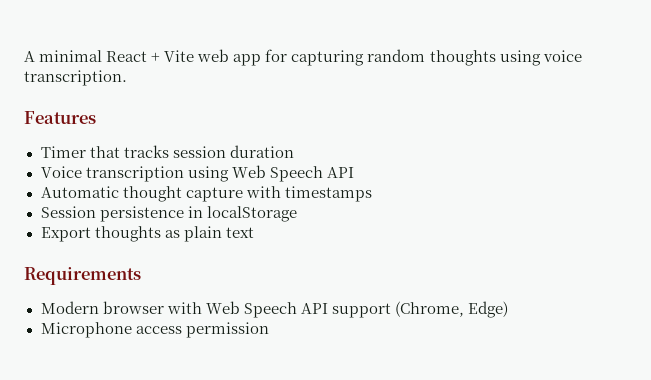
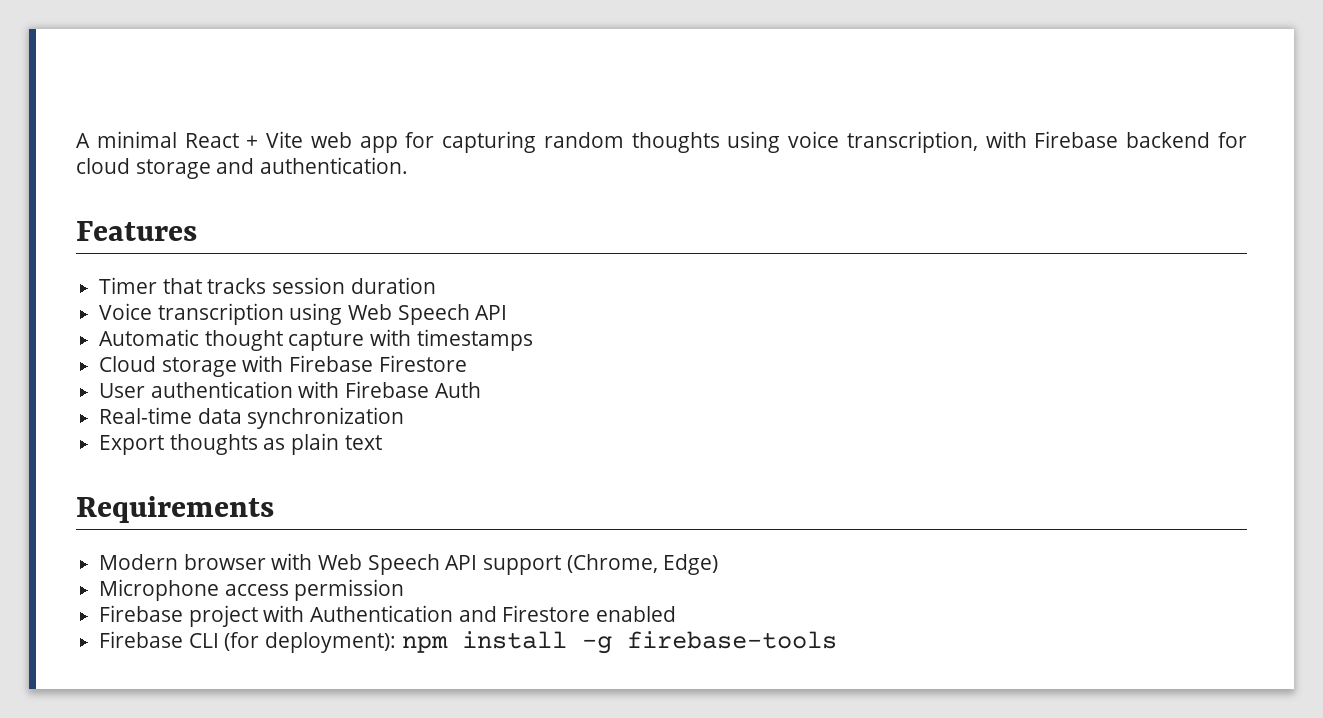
- A minimal React + Vite web app for capturing random thoughts using voice transcription.
+ A minimal React + Vite web app for capturing random thoughts using voice transcription, with Firebase backend for cloud storage and authentication.
- Session persistence in localStorage
+ Cloud storage with Firebase Firestore
+ User authentication with Firebase Auth
+ Real-time data synchronization
+ Firebase project with Authentication and Firestore enabled
+ Firebase CLI (for deployment): npm install -g firebase-tools

